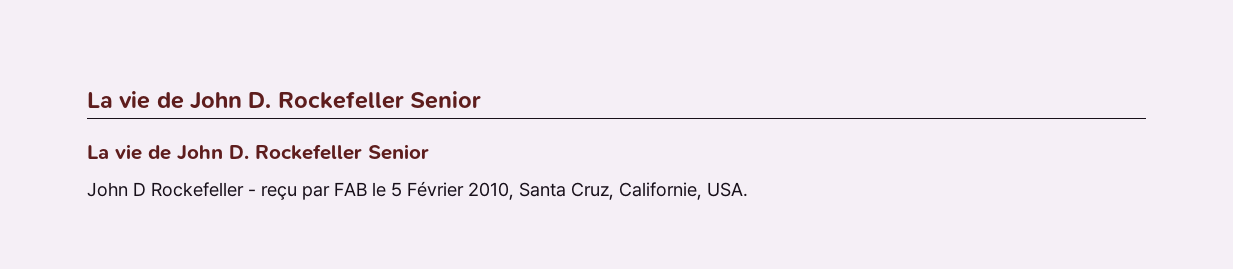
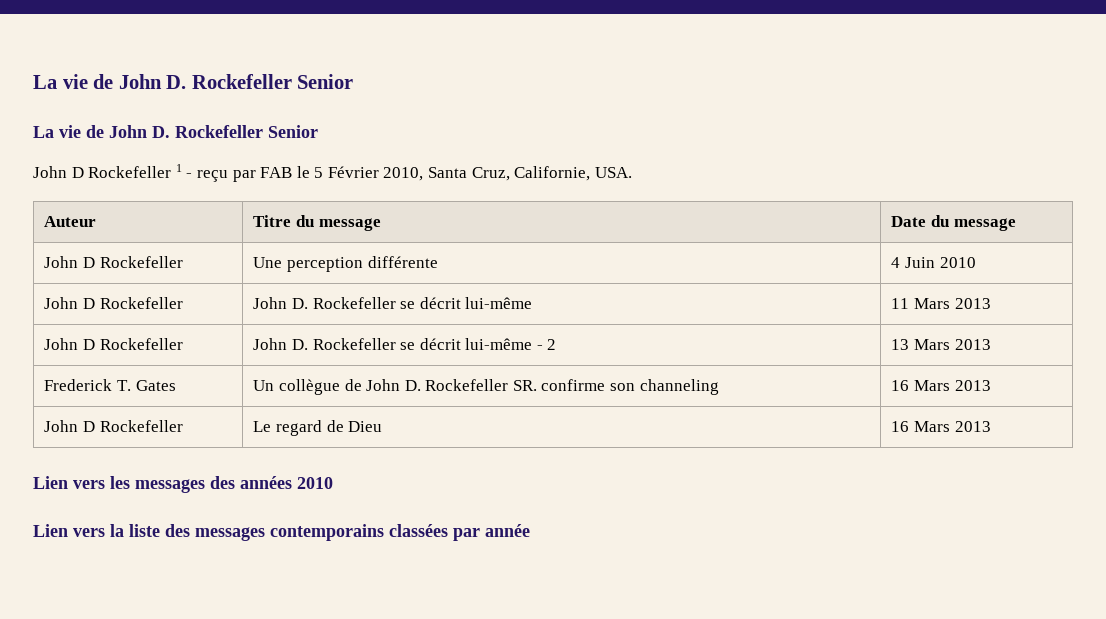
- John D Rockefeller - reçu par FAB le 5 Février 2010, Santa Cruz, Californie, USA.
+ John D Rockefeller 1 - reçu par FAB le 5 Février 2010, Santa Cruz, Californie, USA.
+ Auteur | Titre du message | Date du message
+ John D Rockefeller | Une perception différente | 4 Juin 2010
+ John D Rockefeller | John D. Rockefeller se décrit lui-même | 11 Mars 2013
+ John D Rockefeller | John D. Rockefeller se décrit lui-même - 2 | 13 Mars 2013
+ Frederick T. Gates | Un collègue de John D. Rockefeller SR. confirme son channeling | 16 Mars 2013
+ John D Rockefeller | Le regard de Dieu | 16 Mars 2013
+ Lien vers les messages des années 2010
+ Lien vers la liste des messages contemporains classées par année

